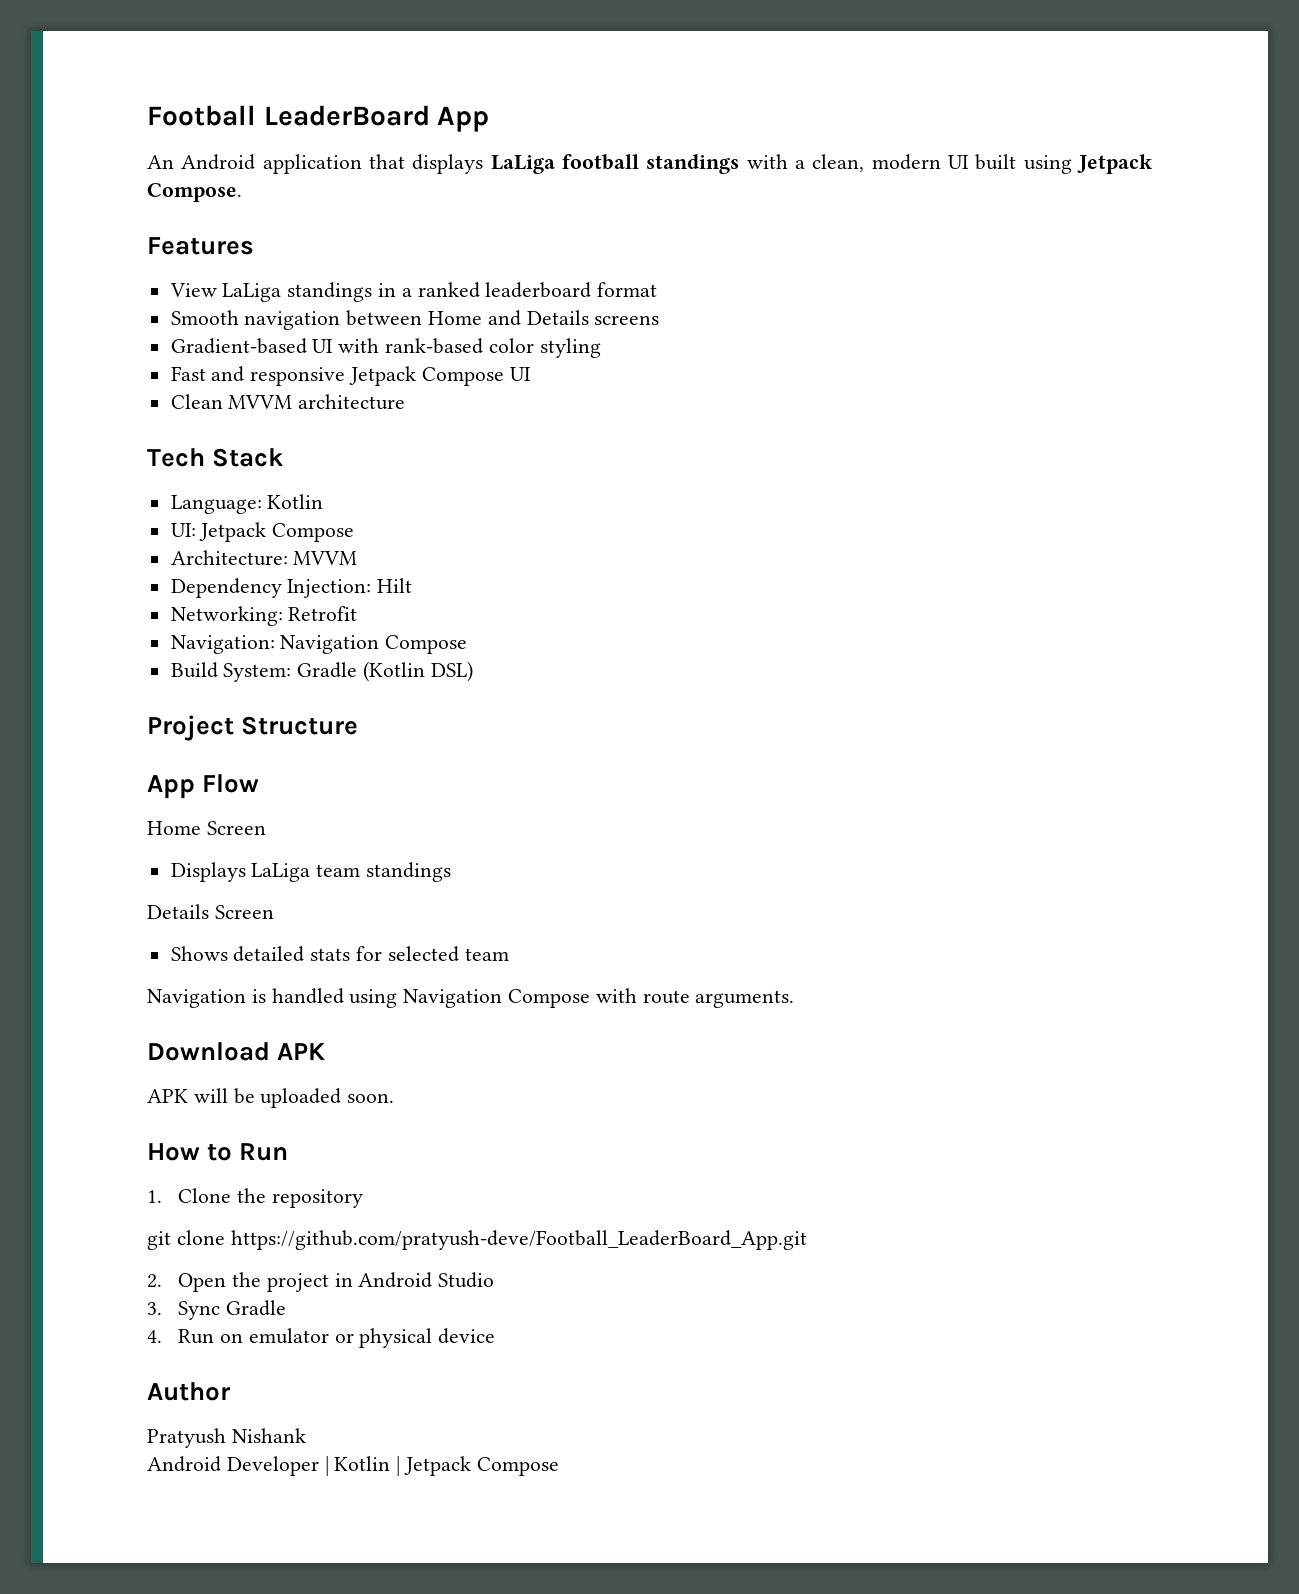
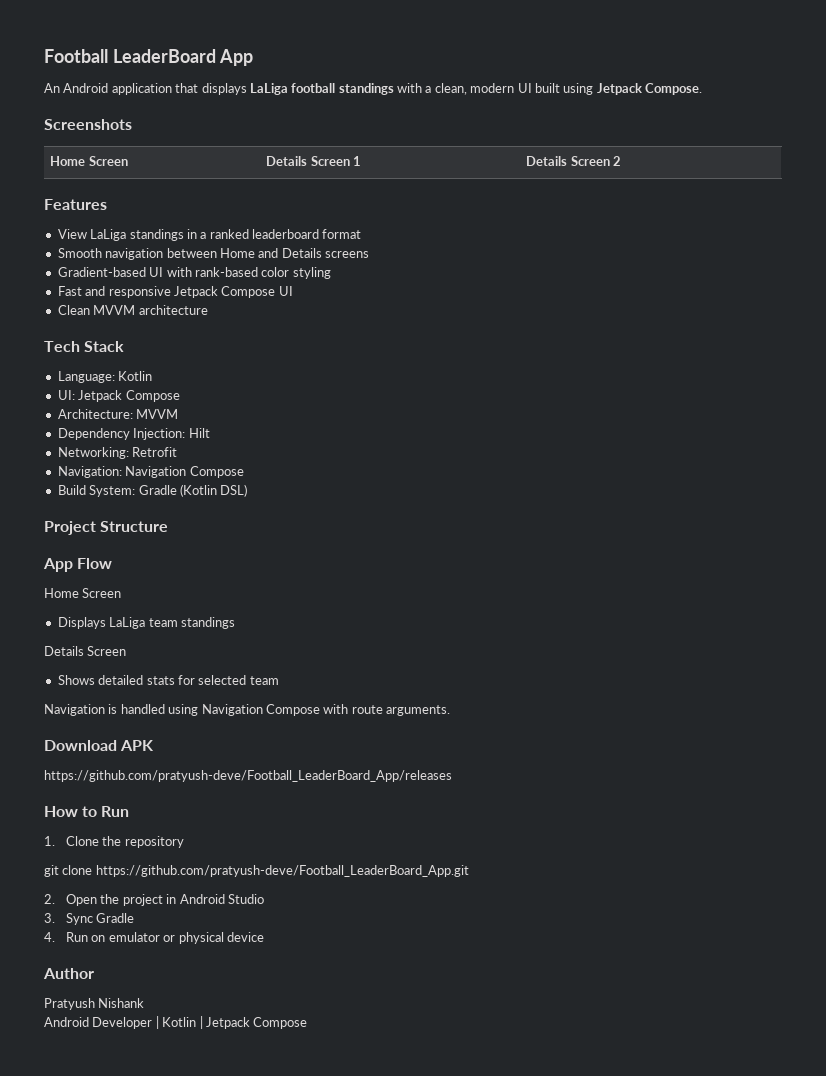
+ Screenshots
+ Home Screen | Details Screen 1 | Details Screen 2
- APK will be uploaded soon.
+ https://github.com/pratyush-deve/Football_LeaderBoard_App/releases

